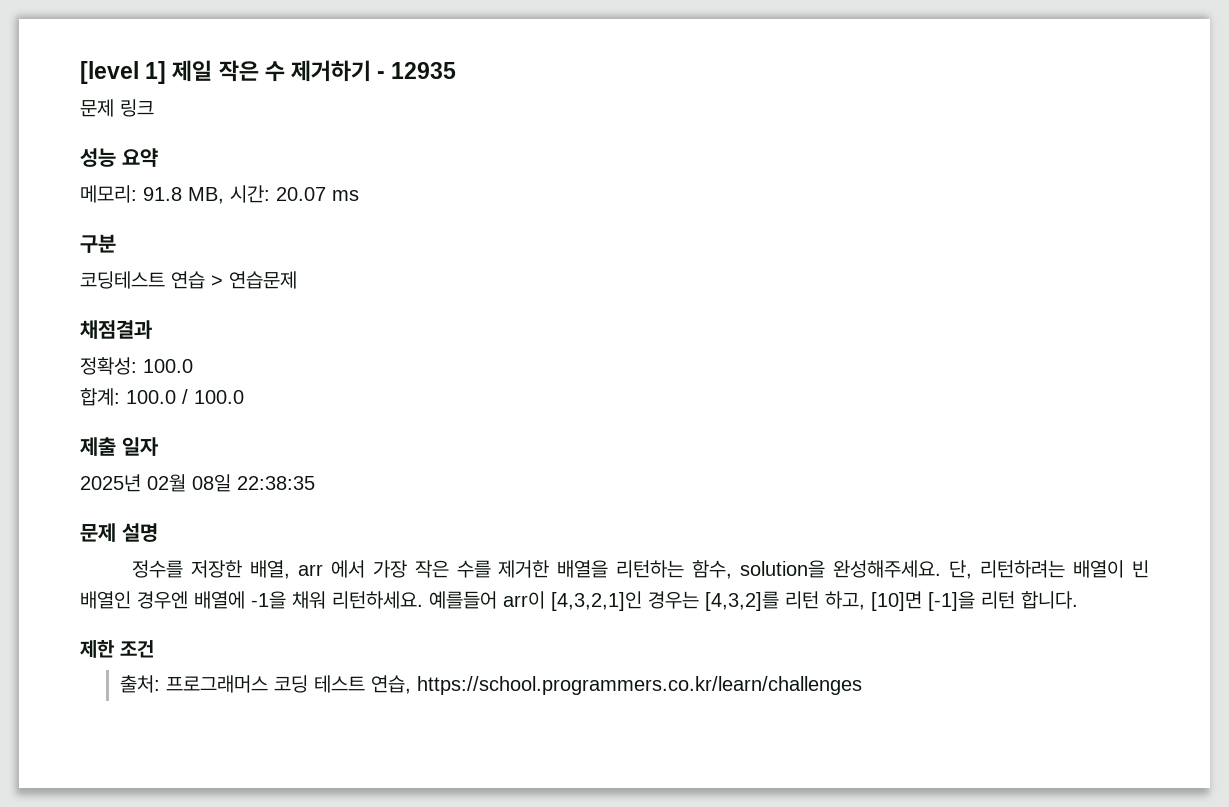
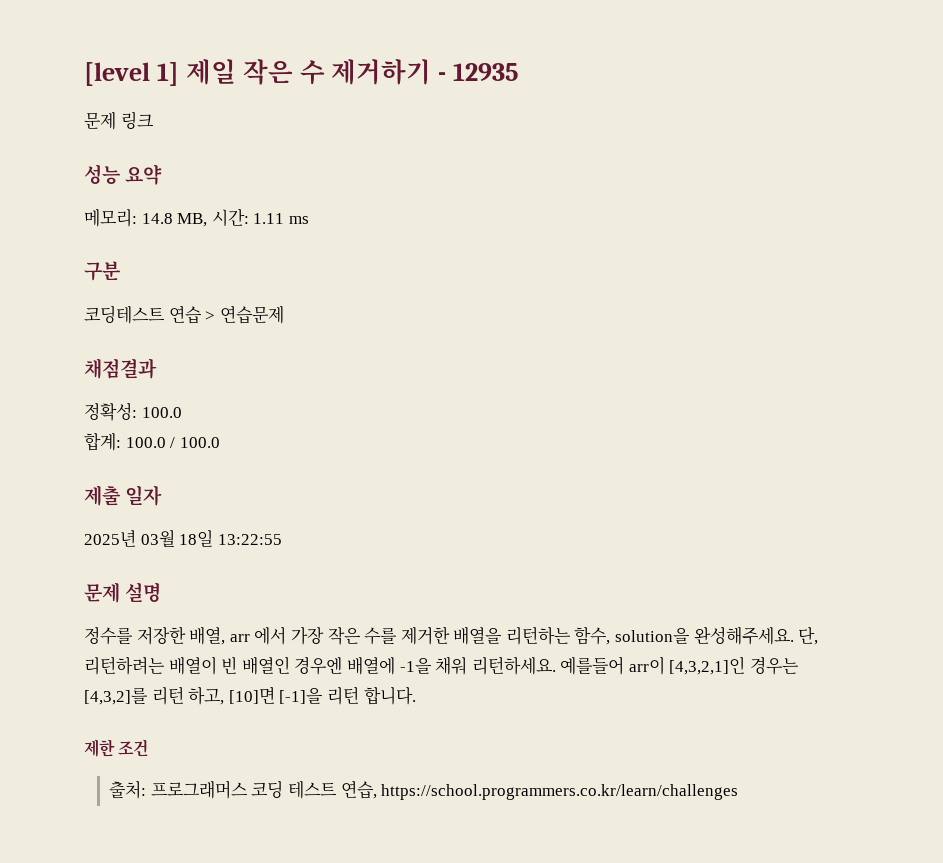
- 메모리: 91.8 MB, 시간: 20.07 ms
+ 메모리: 14.8 MB, 시간: 1.11 ms
- 2025년 02월 08일 22:38:35
+ 2025년 03월 18일 13:22:55

